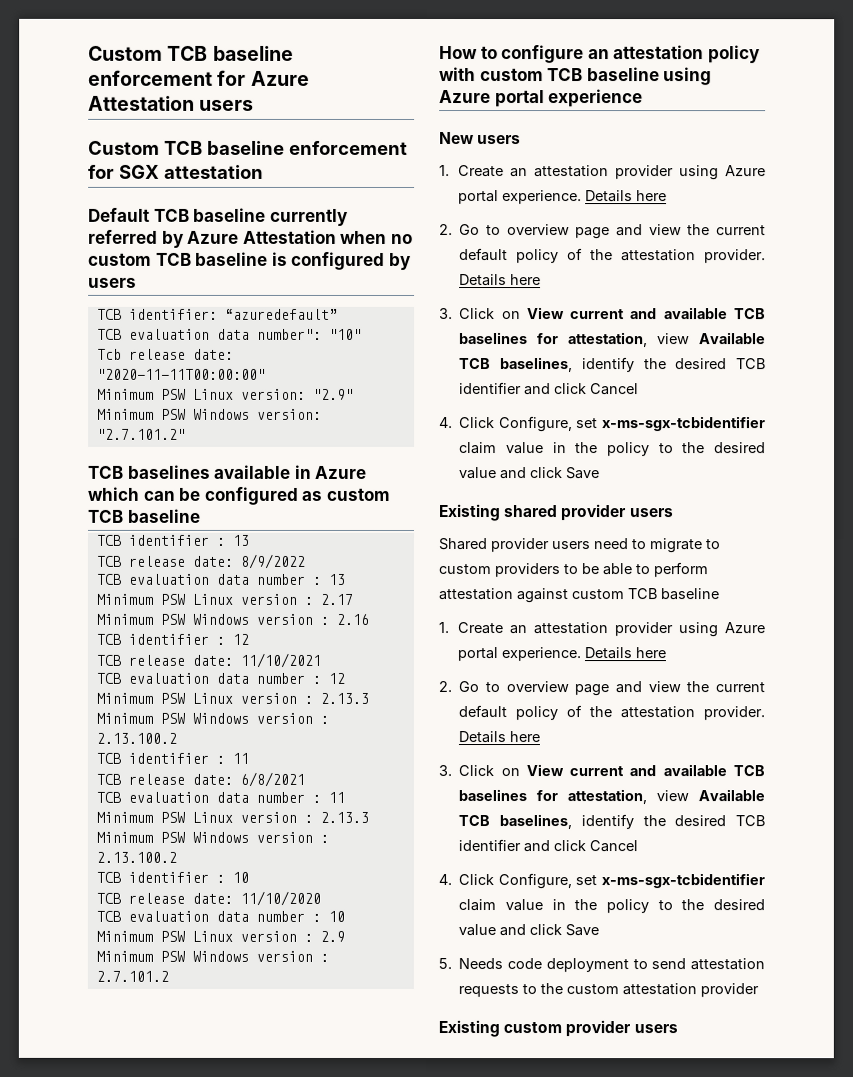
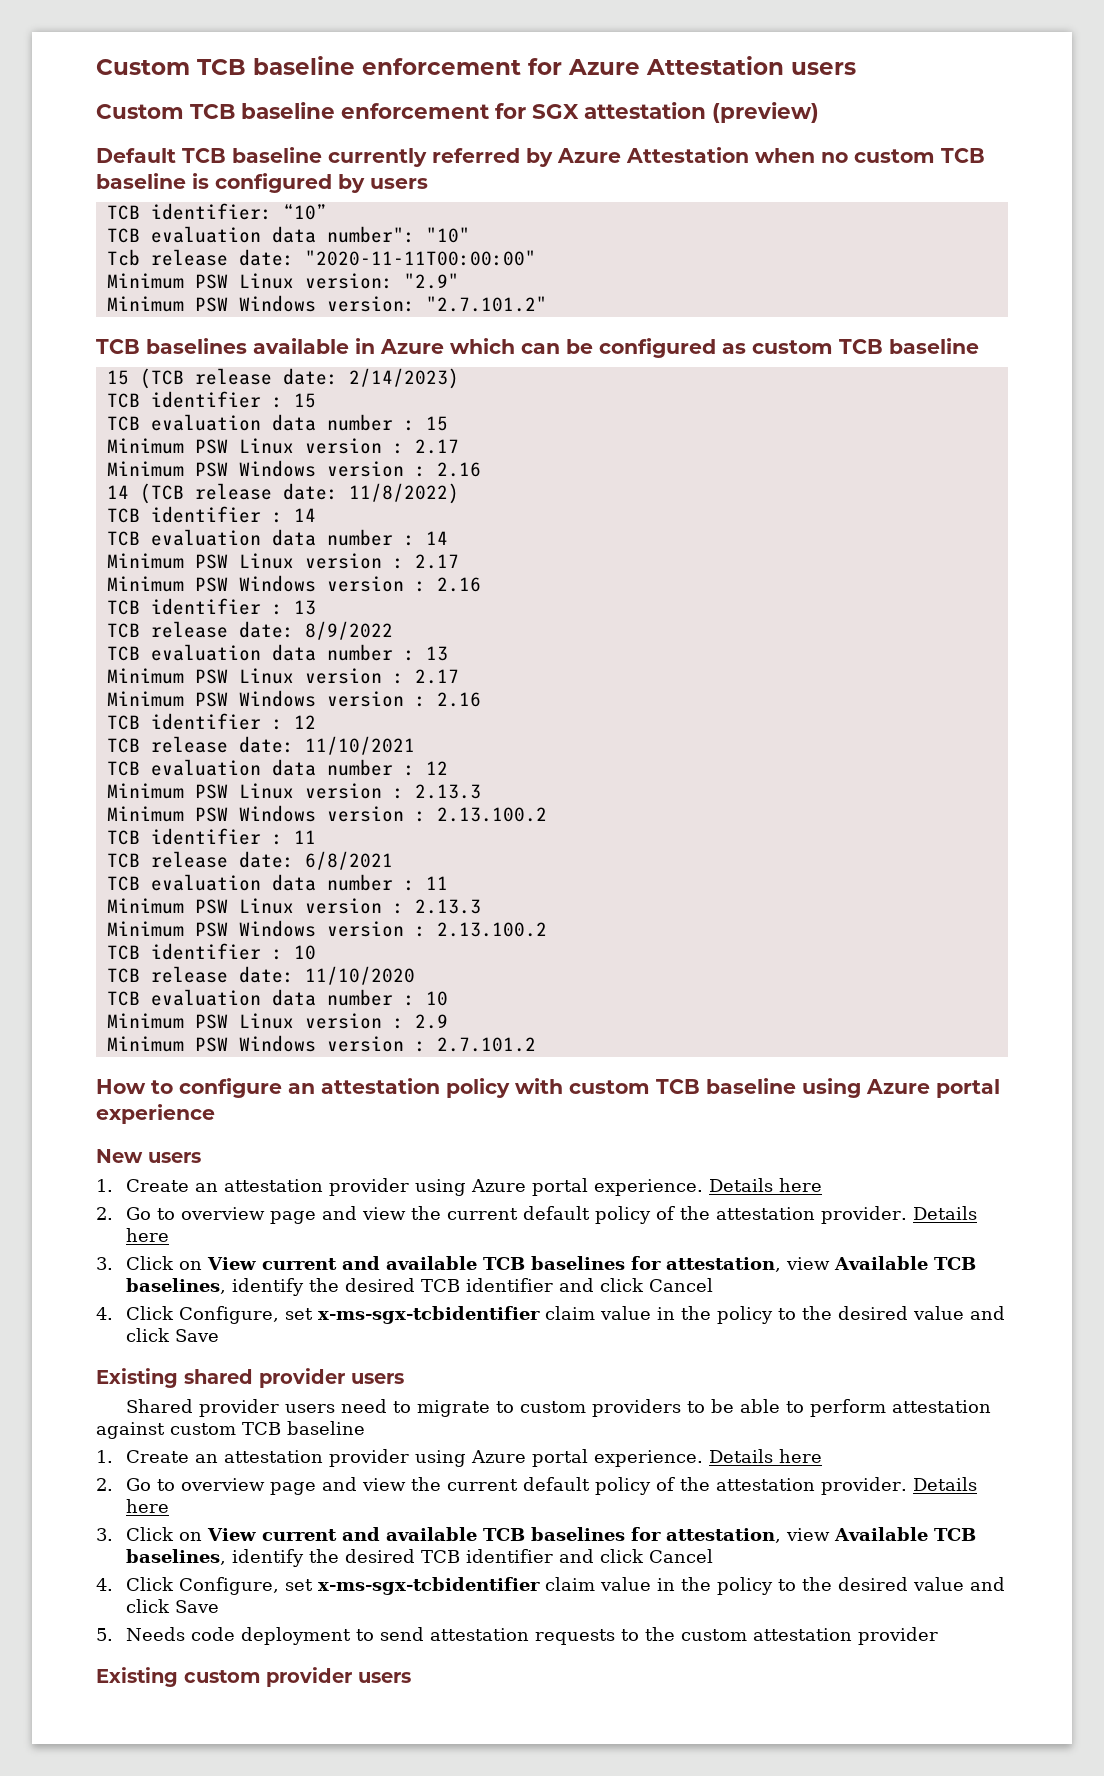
- Custom TCB baseline enforcement for SGX attestation
+ Custom TCB baseline enforcement for SGX attestation (preview)
- TCB identifier: “azuredefault”
+ TCB identifier: “10”
+ 15 (TCB release date: 2/14/2023)
+ TCB identifier : 15
+ TCB evaluation data number : 15
+ Minimum PSW Linux version : 2.17
+ Minimum PSW Windows version : 2.16
+ 14 (TCB release date: 11/8/2022)
+ TCB identifier : 14
+ TCB evaluation data number : 14
+ Minimum PSW Linux version : 2.17
+ Minimum PSW Windows version : 2.16

